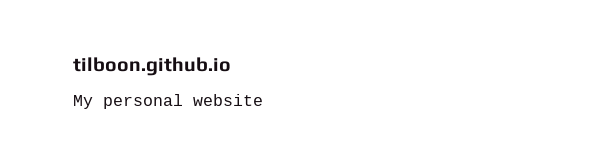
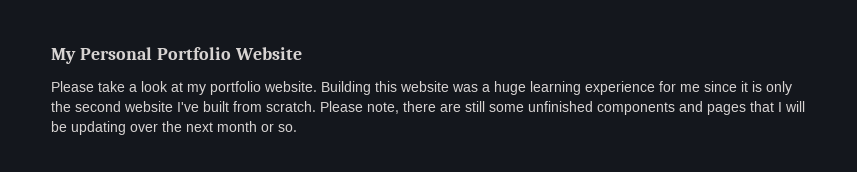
- tilboon.github.io
- My personal website
+ My Personal Portfolio Website
+ Please take a look at my portfolio website. Building this website was a huge learning experience for me since it is only the second website I've built from scratch. Please note, there are still some unfinished components and pages that I will be updating over the next month or so.

